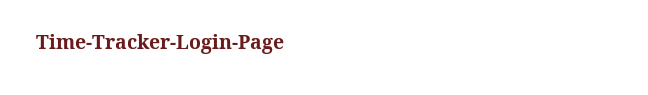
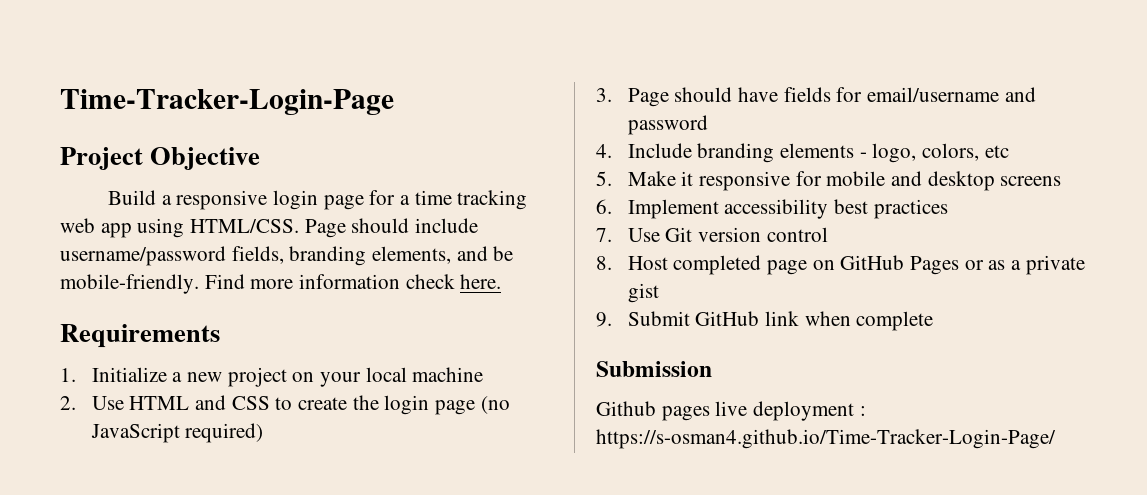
+ Project Objective
+ Build a responsive login page for a time tracking web app using HTML/CSS. Page should include username/password fields, branding elements, and be mobile-friendly. Find more information check here.
+ Requirements
+ 1. Initialize a new project on your local machine
+ 2. Use HTML and CSS to create the login page (no JavaScript required)
+ 3. Page should have fields for email/username and password
+ 4. Include branding elements - logo, colors, etc
+ 5. Make it responsive for mobile and desktop screens
+ 6. Implement accessibility best practices
+ 7. Use Git version control
+ 8. Host completed page on GitHub Pages or as a private gist
+ 9. Submit GitHub link when complete
+ Submission
+ Github pages live deployment : https://s-osman4.github.io/Time-Tracker-Login-Page/

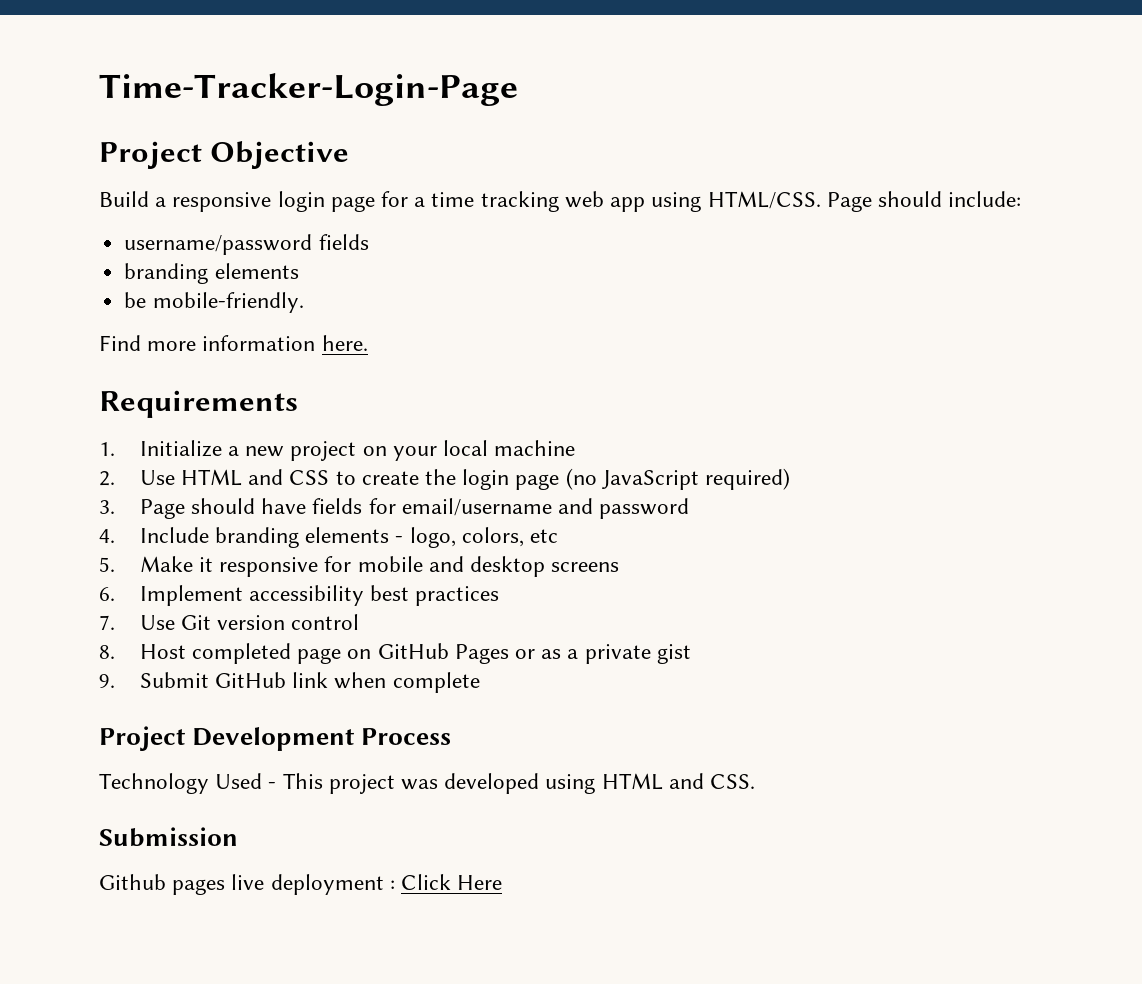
- Page should include username/password fields, branding elements, and be mobile-friendly. Find more information check here.
+ Page should include:
+ username/password fields
+ branding elements
+ be mobile-friendly.
+ Find more information here.
+ Project Development Process
+ Technology Used - This project was developed using HTML and CSS.
- Github pages live deployment : https://s-osman4.github.io/Time-Tracker-Login-Page/
+ Github pages live deployment : Click Here

